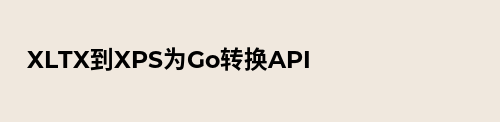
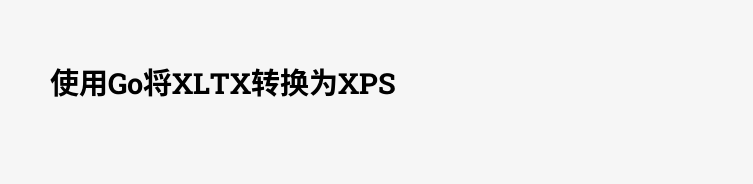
- XLTX到XPS为Go转换API
+ 使用Go将XLTX转换为XPS

